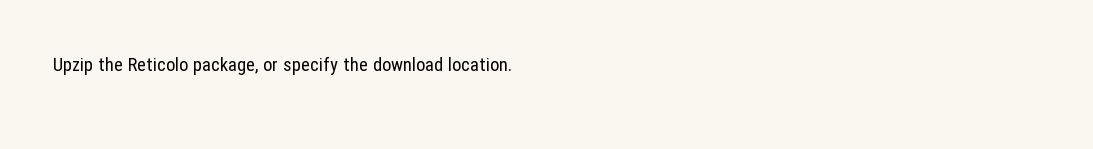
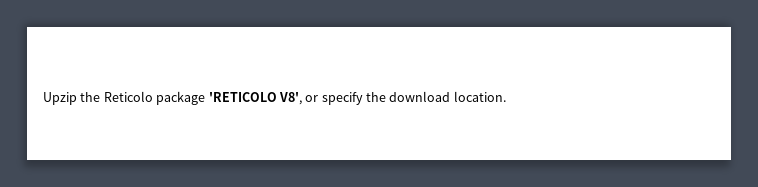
- Upzip the Reticolo package, or specify the download location.
+ Upzip the Reticolo package 'RETICOLO V8', or specify the download location.

